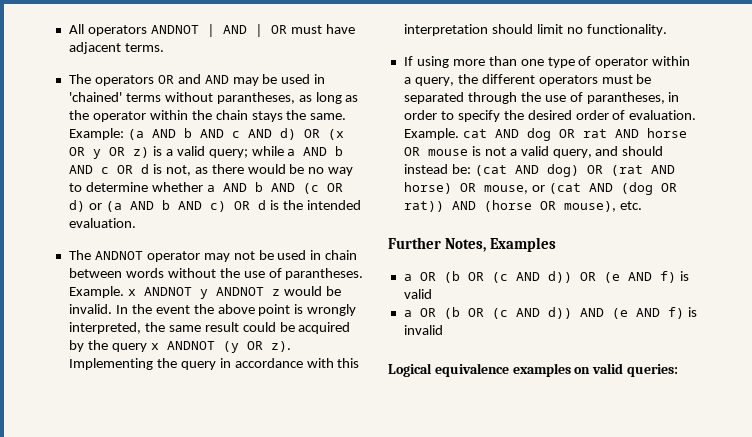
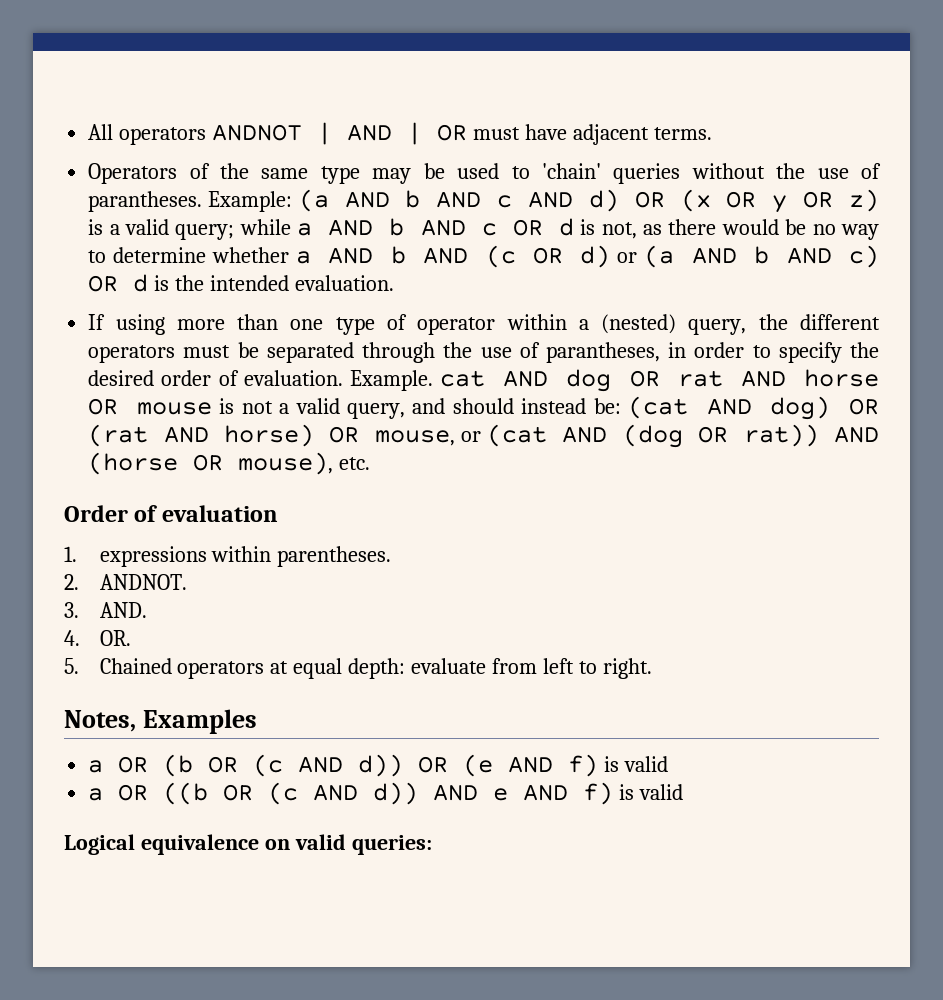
- The operators OR and AND may be used in 'chained' terms without parantheses, as long as the operator within the chain stays the same.
+ Operators of the same type may be used to 'chain' queries without the use of parantheses.
- The ANDNOT operator may not be used in chain between words without the use of parantheses. Example. x ANDNOT y ANDNOT z would be invalid. In the event the above point is wrongly interpreted, the same result could be acquired by the query x ANDNOT (y OR z). Implementing the query in accordance with this interpretation should limit no functionality.
- If using more than one type of operator within a query, the different operators must be separated through the use of parantheses, in order to specify the desired order of evaluation.
+ If using more than one type of operator within a (nested) query, the different operators must be separated through the use of parantheses, in order to specify the desired order of evaluation.
- Further Notes, Examples
+ Order of evaluation
+ 1. expressions within parentheses.
+ 2. ANDNOT.
+ 3. AND.
+ 4. OR.
+ 5. Chained operators at equal depth: evaluate from left to right.
+ Notes, Examples
- a OR (b OR (c AND d)) AND (e AND f) is invalid
+ a OR ((b OR (c AND d)) AND e AND f) is valid
- Logical equivalence examples on valid queries:
+ Logical equivalence on valid queries:

